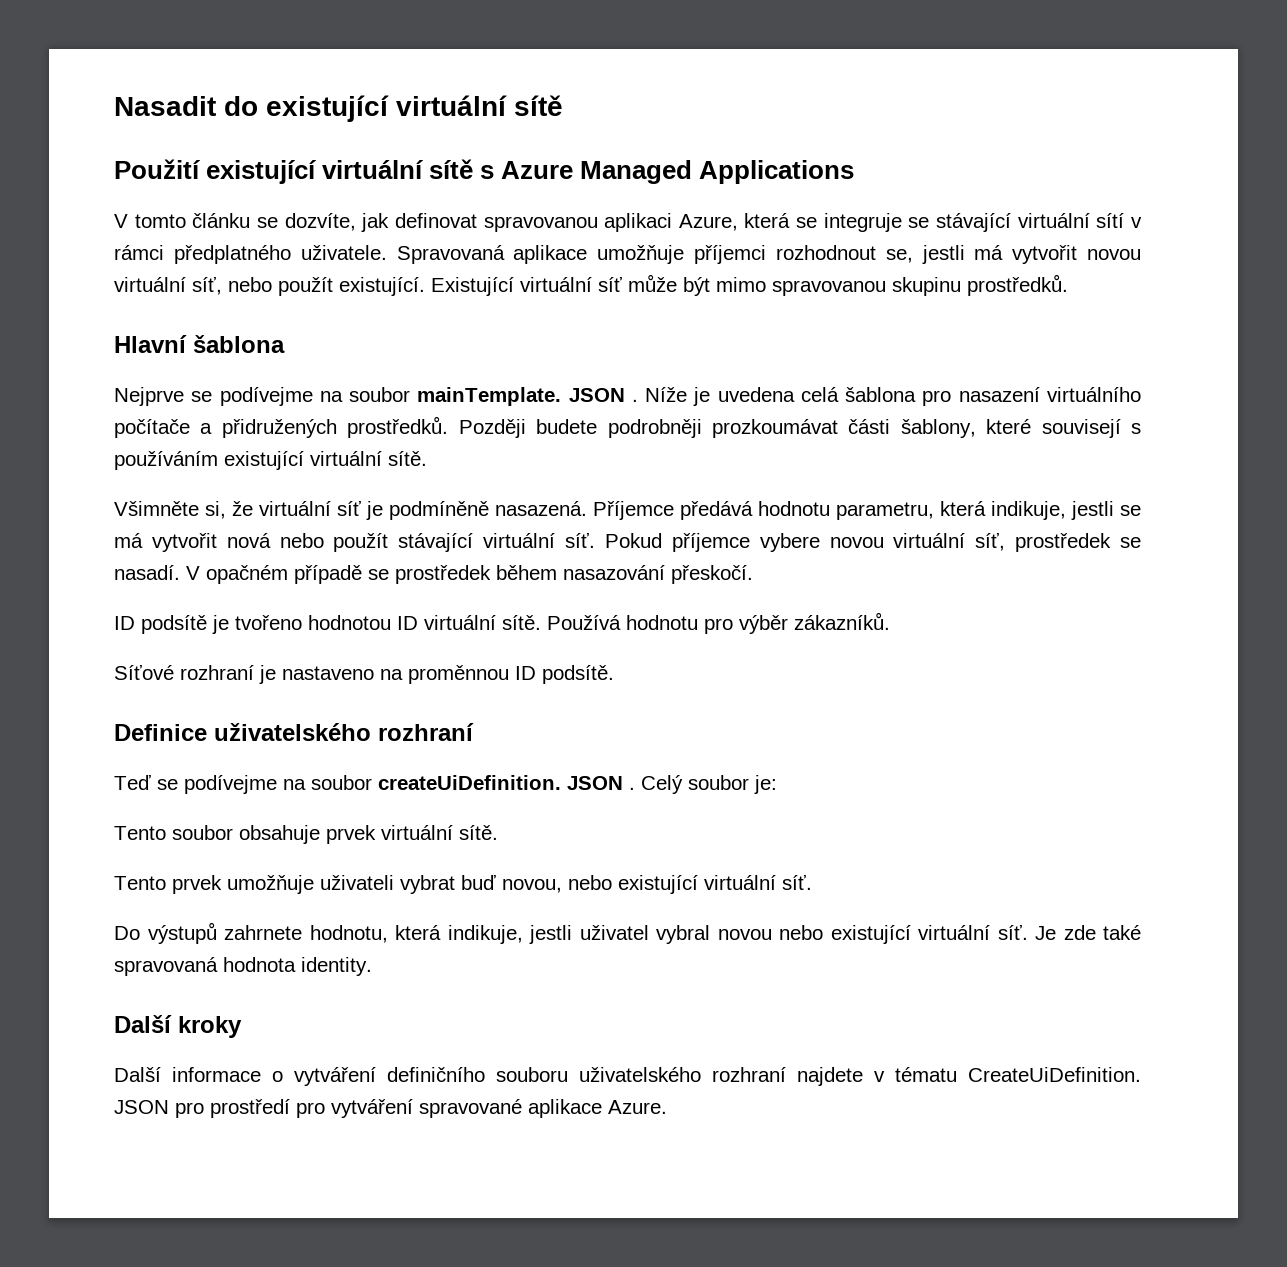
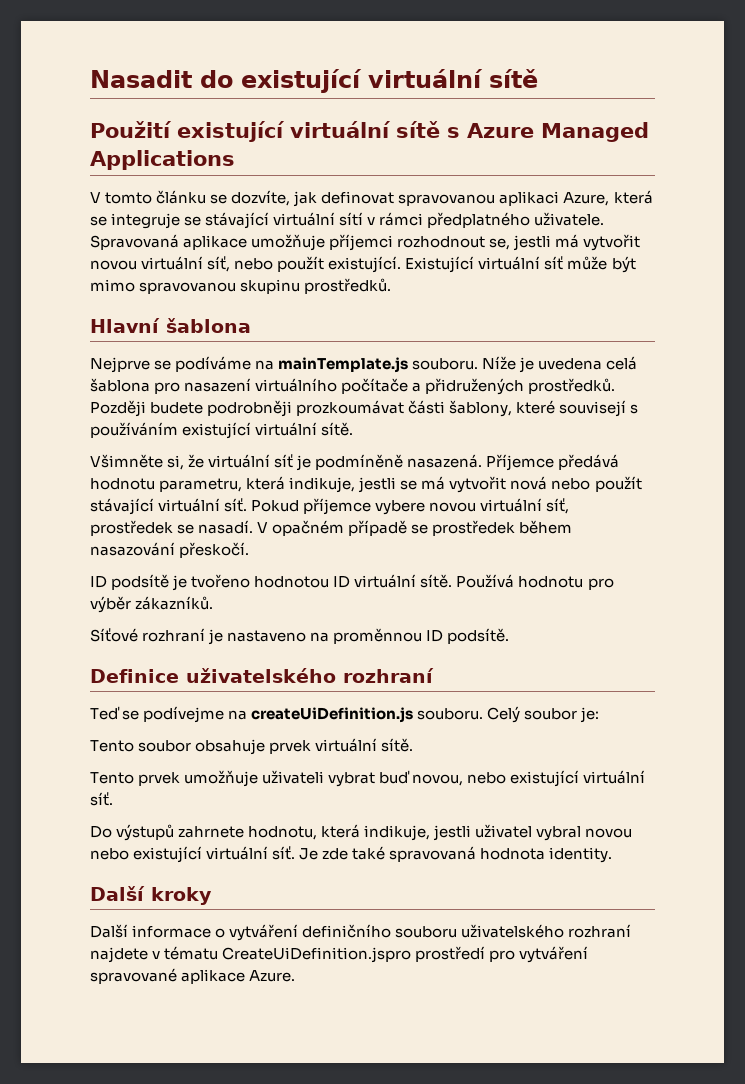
- Nejprve se podívejme na soubor mainTemplate. JSON .
+ Nejprve se podíváme na mainTemplate.js souboru.
- Teď se podívejme na soubor createUiDefinition. JSON .
+ Teď se podívejme na createUiDefinition.js souboru.
- Další informace o vytváření definičního souboru uživatelského rozhraní najdete v tématu CreateUiDefinition. JSON pro prostředí pro vytváření spravované aplikace Azure.
+ Další informace o vytváření definičního souboru uživatelského rozhraní najdete v tématu CreateUiDefinition.jspro prostředí pro vytváření spravované aplikace Azure.

